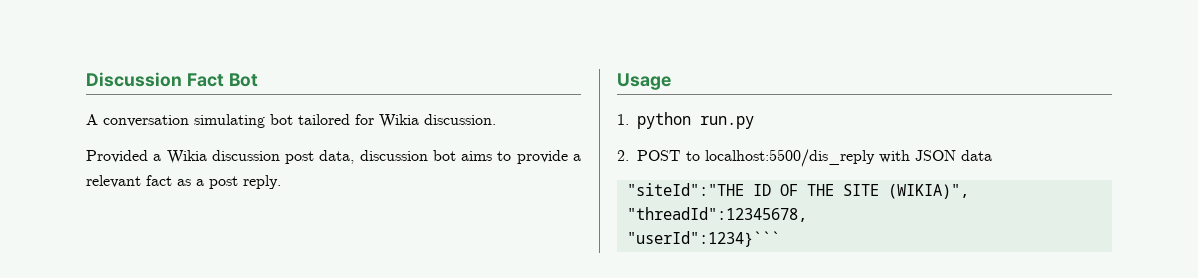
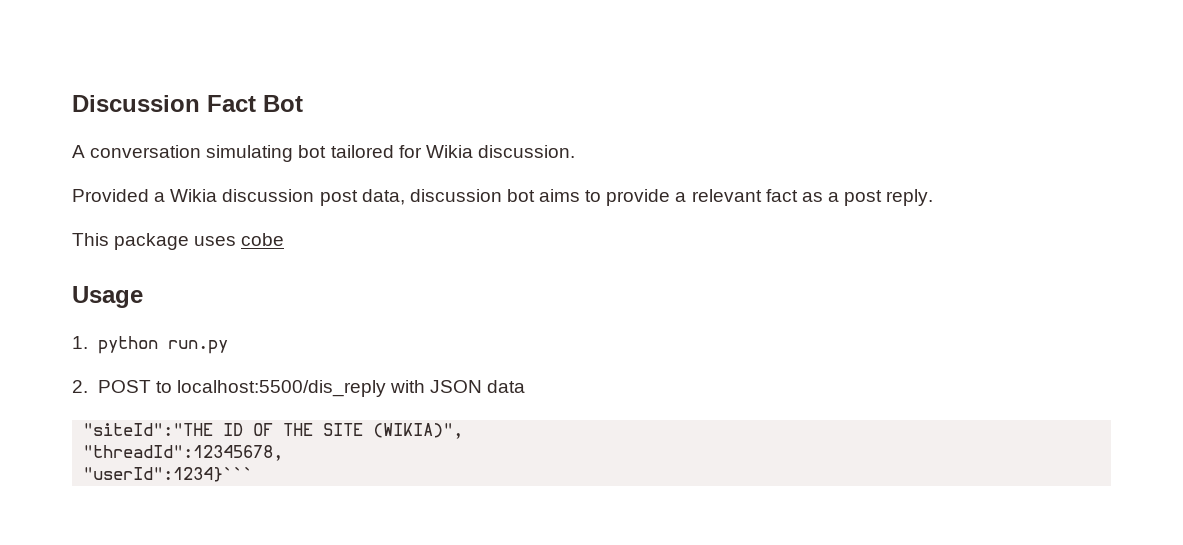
+ This package uses cobe

